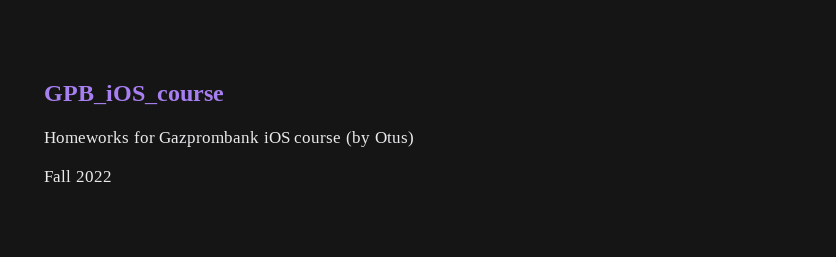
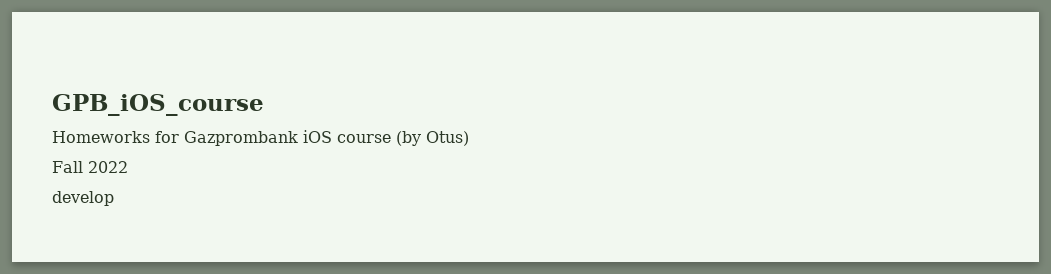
+ develop

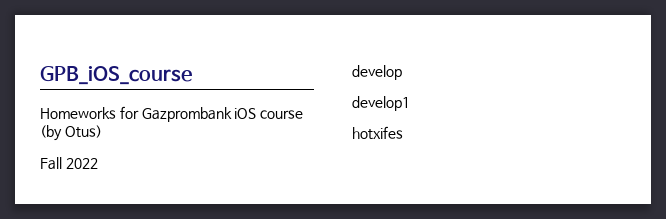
+ develop1
+ hotxifes

